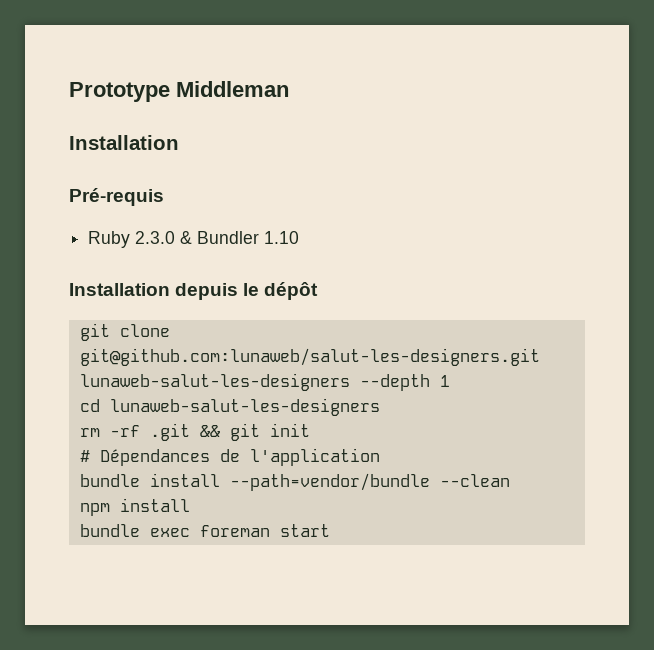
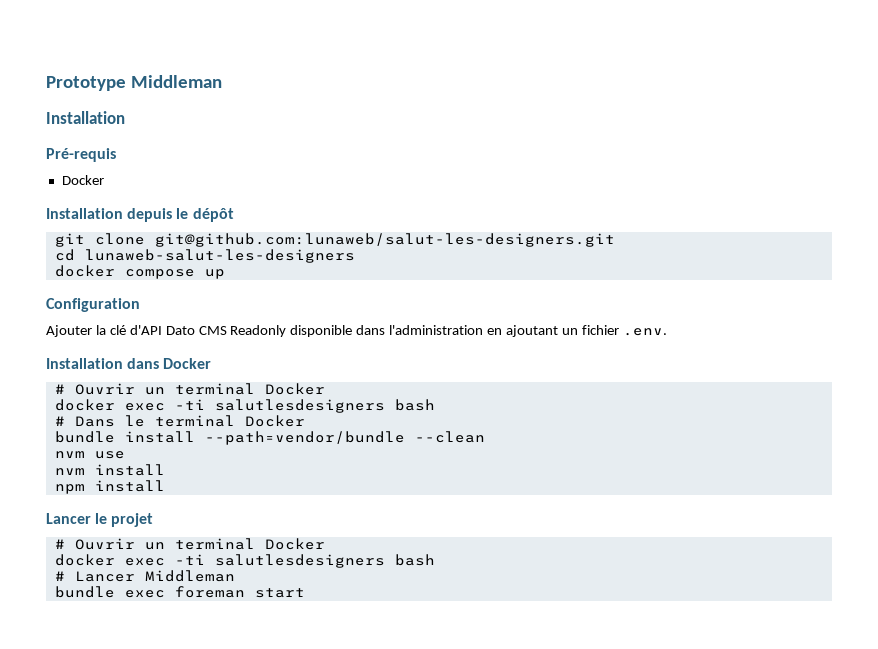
  Pré-requis
- Ruby 2.3.0 & Bundler 1.10
+ Docker
- git clone git@github.com:lunaweb/salut-les-designers.git lunaweb-salut-les-designers --depth 1
+ git clone git@github.com:lunaweb/salut-les-designers.git
- rm -rf .git && git init
- # Dépendances de l'application
+ docker compose up
+ Configuration
+ Ajouter la clé d'API Dato CMS Readonly disponible dans l'administration en ajoutant un fichier .env.
+ Installation dans Docker
+ # Ouvrir un terminal Docker
+ docker exec -ti salutlesdesigners bash
+ # Dans le terminal Docker
  bundle install --path=vendor/bundle --clean
+ nvm use
+ nvm install
  npm install
+ Lancer le projet
+ # Ouvrir un terminal Docker
+ docker exec -ti salutlesdesigners bash
+ # Lancer Middleman

